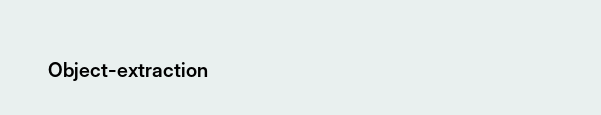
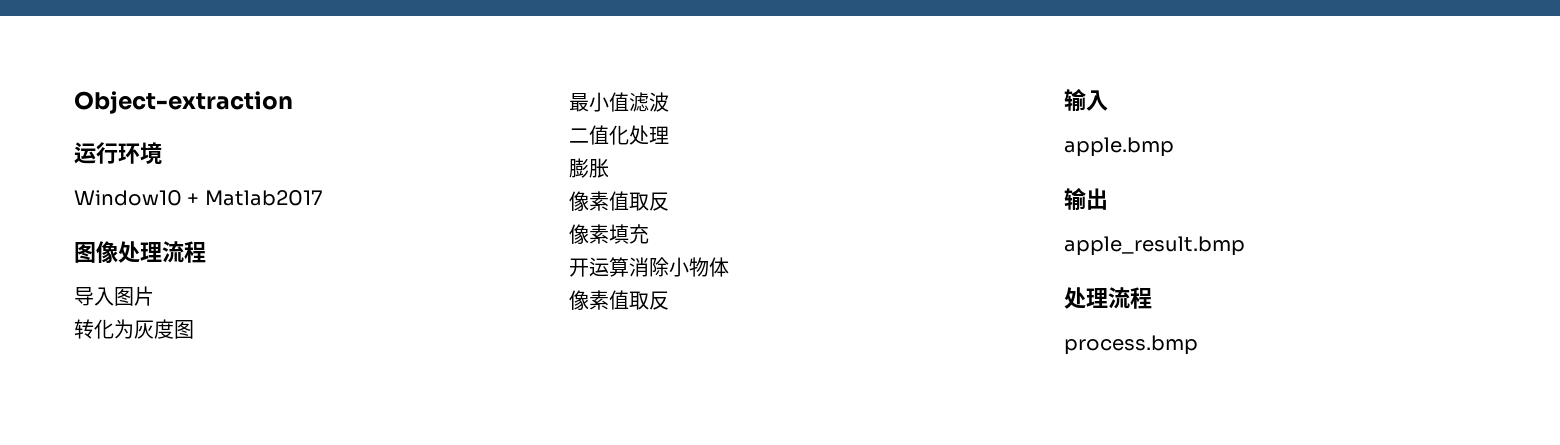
+ 运行环境
+ Window10 + Matlab2017
+ 图像处理流程
+ 导入图片
+ 转化为灰度图
+ 最小值滤波
+ 二值化处理
+ 膨胀
+ 像素值取反
+ 像素填充
+ 开运算消除小物体
+ 像素值取反
+ 输入
+ apple.bmp
+ 输出
+ apple_result.bmp
+ 处理流程
+ process.bmp

